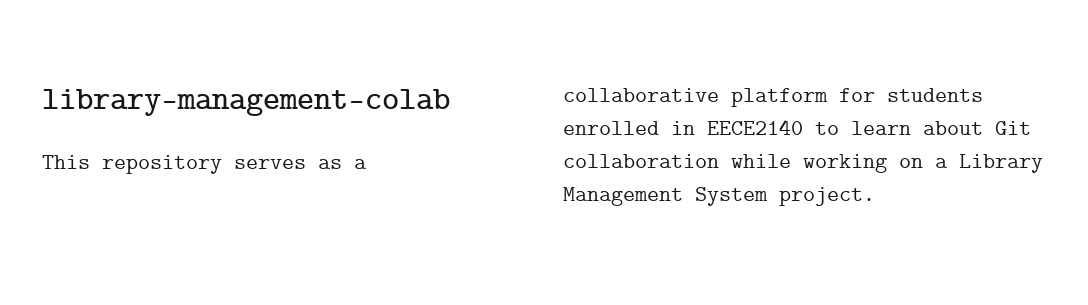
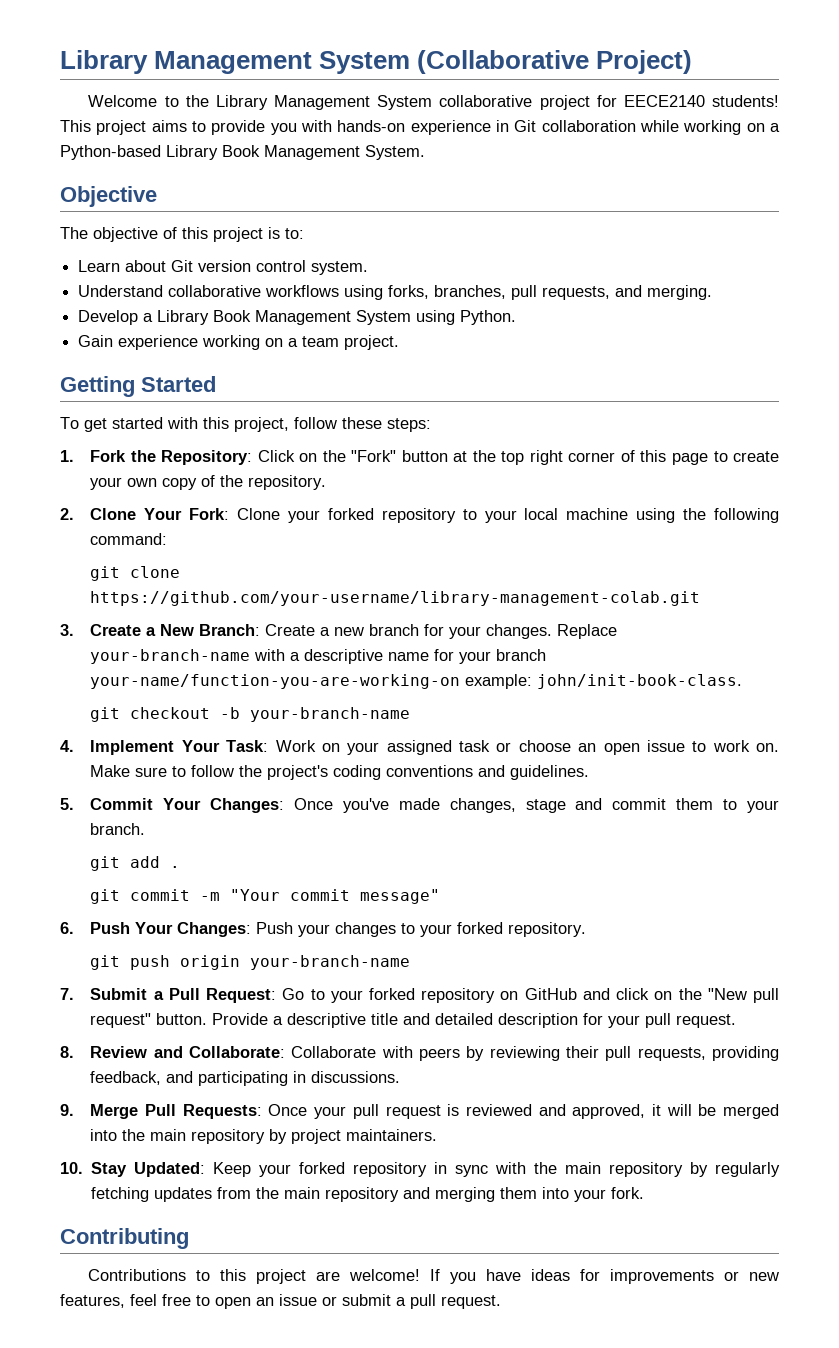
- library-management-colab
- This repository serves as a collaborative platform for students enrolled in EECE2140 to learn about Git collaboration while working on a Library Management System project.
+ Library Management System (Collaborative Project)
+ Welcome to the Library Management System collaborative project for EECE2140 students! This project aims to provide you with hands-on experience in Git collaboration while working on a Python-based Library Book Management System.
+ Objective
+ The objective of this project is to:
+ Learn about Git version control system.
+ Understand collaborative workflows using forks, branches, pull requests, and merging.
+ Develop a Library Book Management System using Python.
+ Gain experience working on a team project.
+ Getting Started
+ To get started with this project, follow these steps:
+ 1. Fork the Repository: Click on the "Fork" button at the top right corner of this page to create your own copy of the repository.
+ 2. Clone Your Fork: Clone your forked repository to your local machine using the following command:
+ git clone https://github.com/your-username/library-management-colab.git
+ 3. Create a New Branch: Create a new branch for your changes. Replace your-branch-name with a descriptive name for your branch your-name/function-you-are-working-on example: john/init-book-class.
+ git checkout -b your-branch-name
+ 4. Implement Your Task: Work on your assigned task or choose an open issue to work on. Make sure to follow the project's coding conventions and guidelines.
+ 5. Commit Your Changes: Once you've made changes, stage and commit them to your branch.
+ git add .
+ git commit -m "Your commit message"
+ 6. Push Your Changes: Push your changes to your forked repository.
+ git push origin your-branch-name
+ 7. Submit a Pull Request: Go to your forked repository on GitHub and click on the "New pull request" button. Provide a descriptive title and detailed description for your pull request.
+ 8. Review and Collaborate: Collaborate with peers by reviewing their pull requests, providing feedback, and participating in discussions.
+ 9. Merge Pull Requests: Once your pull request is reviewed and approved, it will be merged into the main repository by project maintainers.
+ 10. Stay Updated: Keep your forked repository in sync with the main repository by regularly fetching updates from the main repository and merging them into your fork.
+ Contributing
+ Contributions to this project are welcome! If you have ideas for improvements or new features, feel free to open an issue or submit a pull request.

